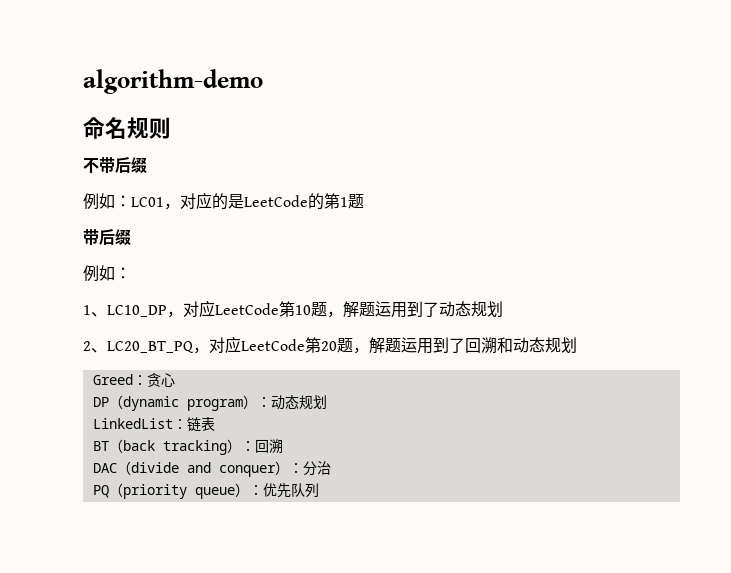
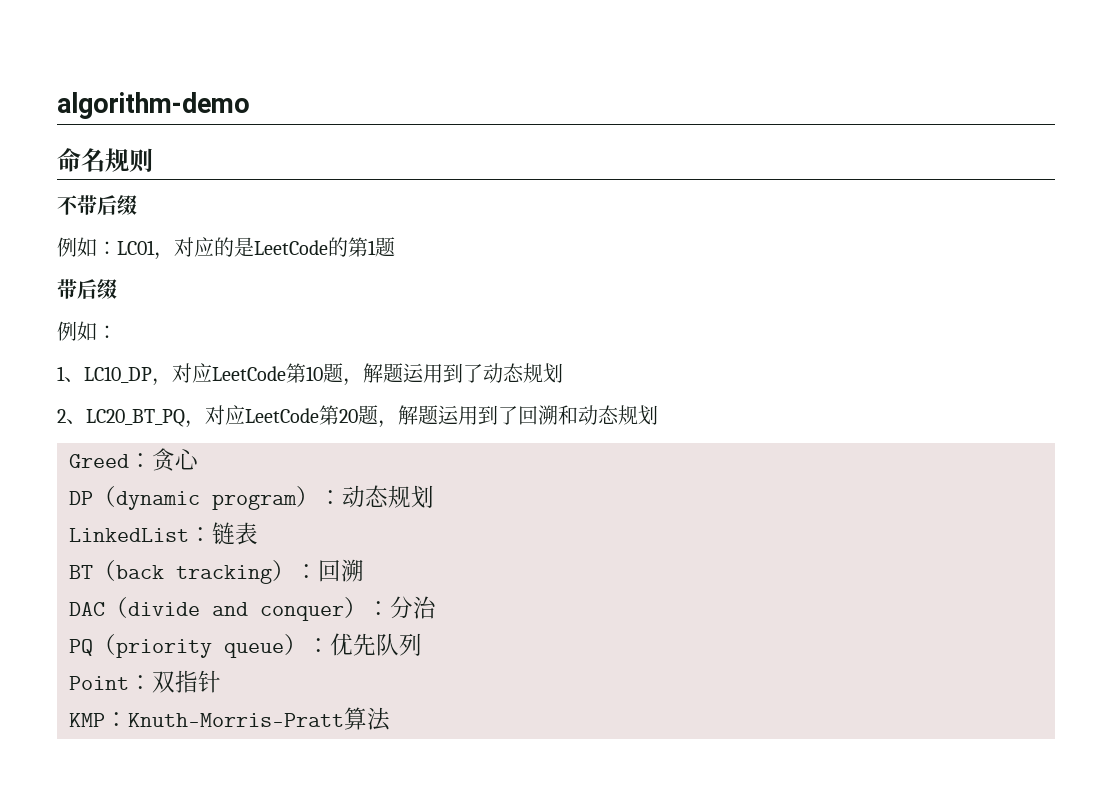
+ Point：双指针
+ KMP：Knuth-Morris-Pratt算法

